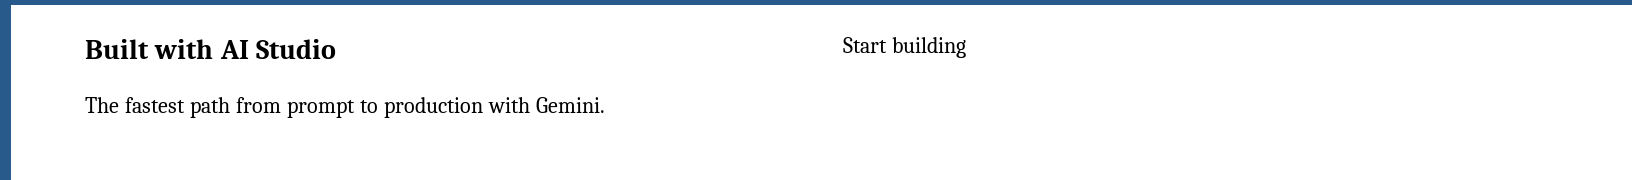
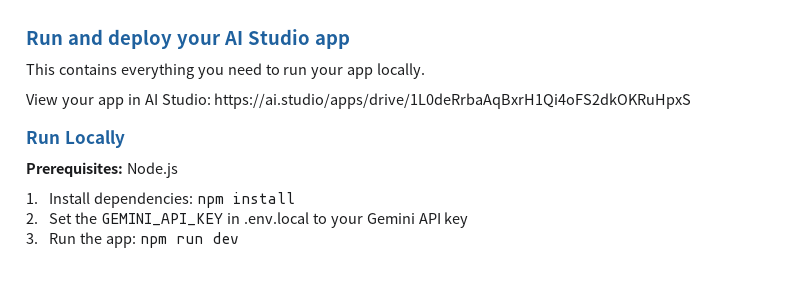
- Built with AI Studio
- The fastest path from prompt to production with Gemini.
- Start building
+ Run and deploy your AI Studio app
+ This contains everything you need to run your app locally.
+ View your app in AI Studio: https://ai.studio/apps/drive/1L0deRrbaAqBxrH1Qi4oFS2dkOKRuHpxS
+ Run Locally
+ Prerequisites: Node.js
+ 1. Install dependencies: npm install
+ 2. Set the GEMINI_API_KEY in .env.local to your Gemini API key
+ 3. Run the app: npm run dev

